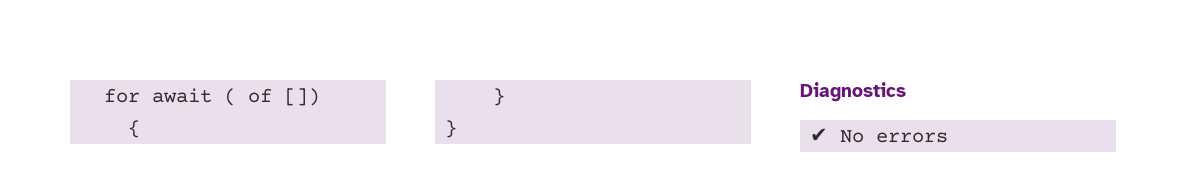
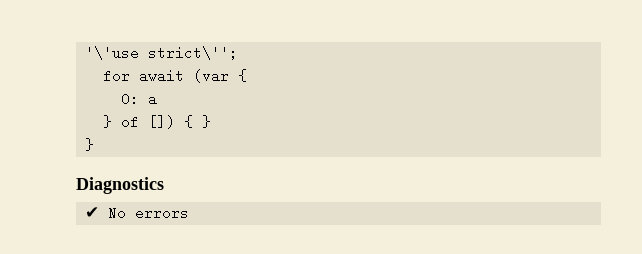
- for await ( of [])
- {
- }
+ '\'use strict\'';
+ for await (var {
+ 0: a
+ } of []) { }

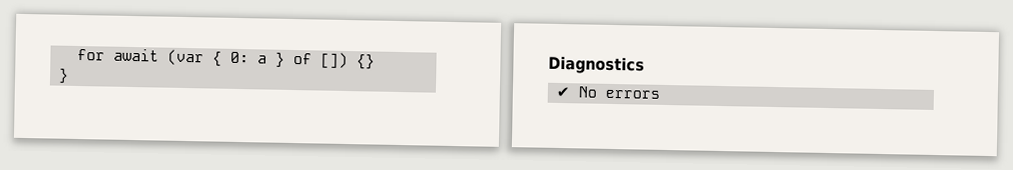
- '\'use strict\'';
- for await (var {
- 0: a
- } of []) { }
+ for await (var { 0: a } of []) {}

